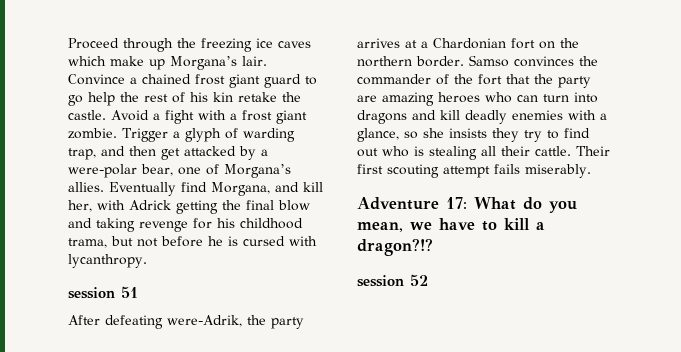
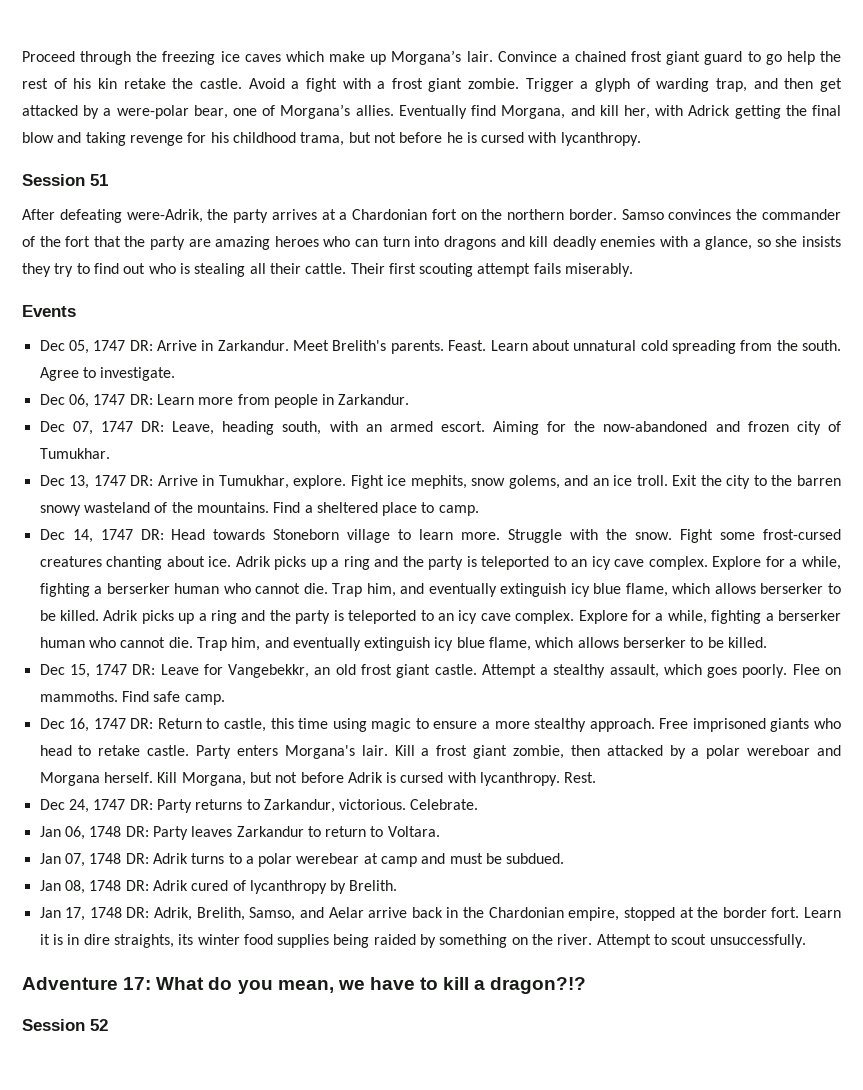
- session 51
+ Session 51
+ Events
+ Dec 05, 1747 DR: Arrive in Zarkandur. Meet Brelith's parents. Feast. Learn about unnatural cold spreading from the south. Agree to investigate.
+ Dec 06, 1747 DR: Learn more from people in Zarkandur.
+ Dec 07, 1747 DR: Leave, heading south, with an armed escort. Aiming for the now-abandoned and frozen city of Tumukhar.
+ Dec 13, 1747 DR: Arrive in Tumukhar, explore. Fight ice mephits, snow golems, and an ice troll. Exit the city to the barren snowy wasteland of the mountains. Find a sheltered place to camp.
+ Dec 14, 1747 DR: Head towards Stoneborn village to learn more. Struggle with the snow. Fight some frost-cursed creatures chanting about ice. Adrik picks up a ring and the party is teleported to an icy cave complex. Explore for a while, fighting a berserker human who cannot die. Trap him, and eventually extinguish icy blue flame, which allows berserker to be killed. Adrik picks up a ring and the party is teleported to an icy cave complex. Explore for a while, fighting a berserker human who cannot die. Trap him, and eventually extinguish icy blue flame, which allows berserker to be killed.
+ Dec 15, 1747 DR: Leave for Vangebekkr, an old frost giant castle. Attempt a stealthy assault, which goes poorly. Flee on mammoths. Find safe camp.
+ Dec 16, 1747 DR: Return to castle, this time using magic to ensure a more stealthy approach. Free imprisoned giants who head to retake castle. Party enters Morgana's lair. Kill a frost giant zombie, then attacked by a polar wereboar and Morgana herself. Kill Morgana, but not before Adrik is cursed with lycanthropy. Rest.
+ Dec 24, 1747 DR: Party returns to Zarkandur, victorious. Celebrate.
+ Jan 06, 1748 DR: Party leaves Zarkandur to return to Voltara.
+ Jan 07, 1748 DR: Adrik turns to a polar werebear at camp and must be subdued.
+ Jan 08, 1748 DR: Adrik cured of lycanthropy by Brelith.
+ Jan 17, 1748 DR: Adrik, Brelith, Samso, and Aelar arrive back in the Chardonian empire, stopped at the border fort. Learn it is in dire straights, its winter food supplies being raided by something on the river. Attempt to scout unsuccessfully.
- session 52
+ Session 52

